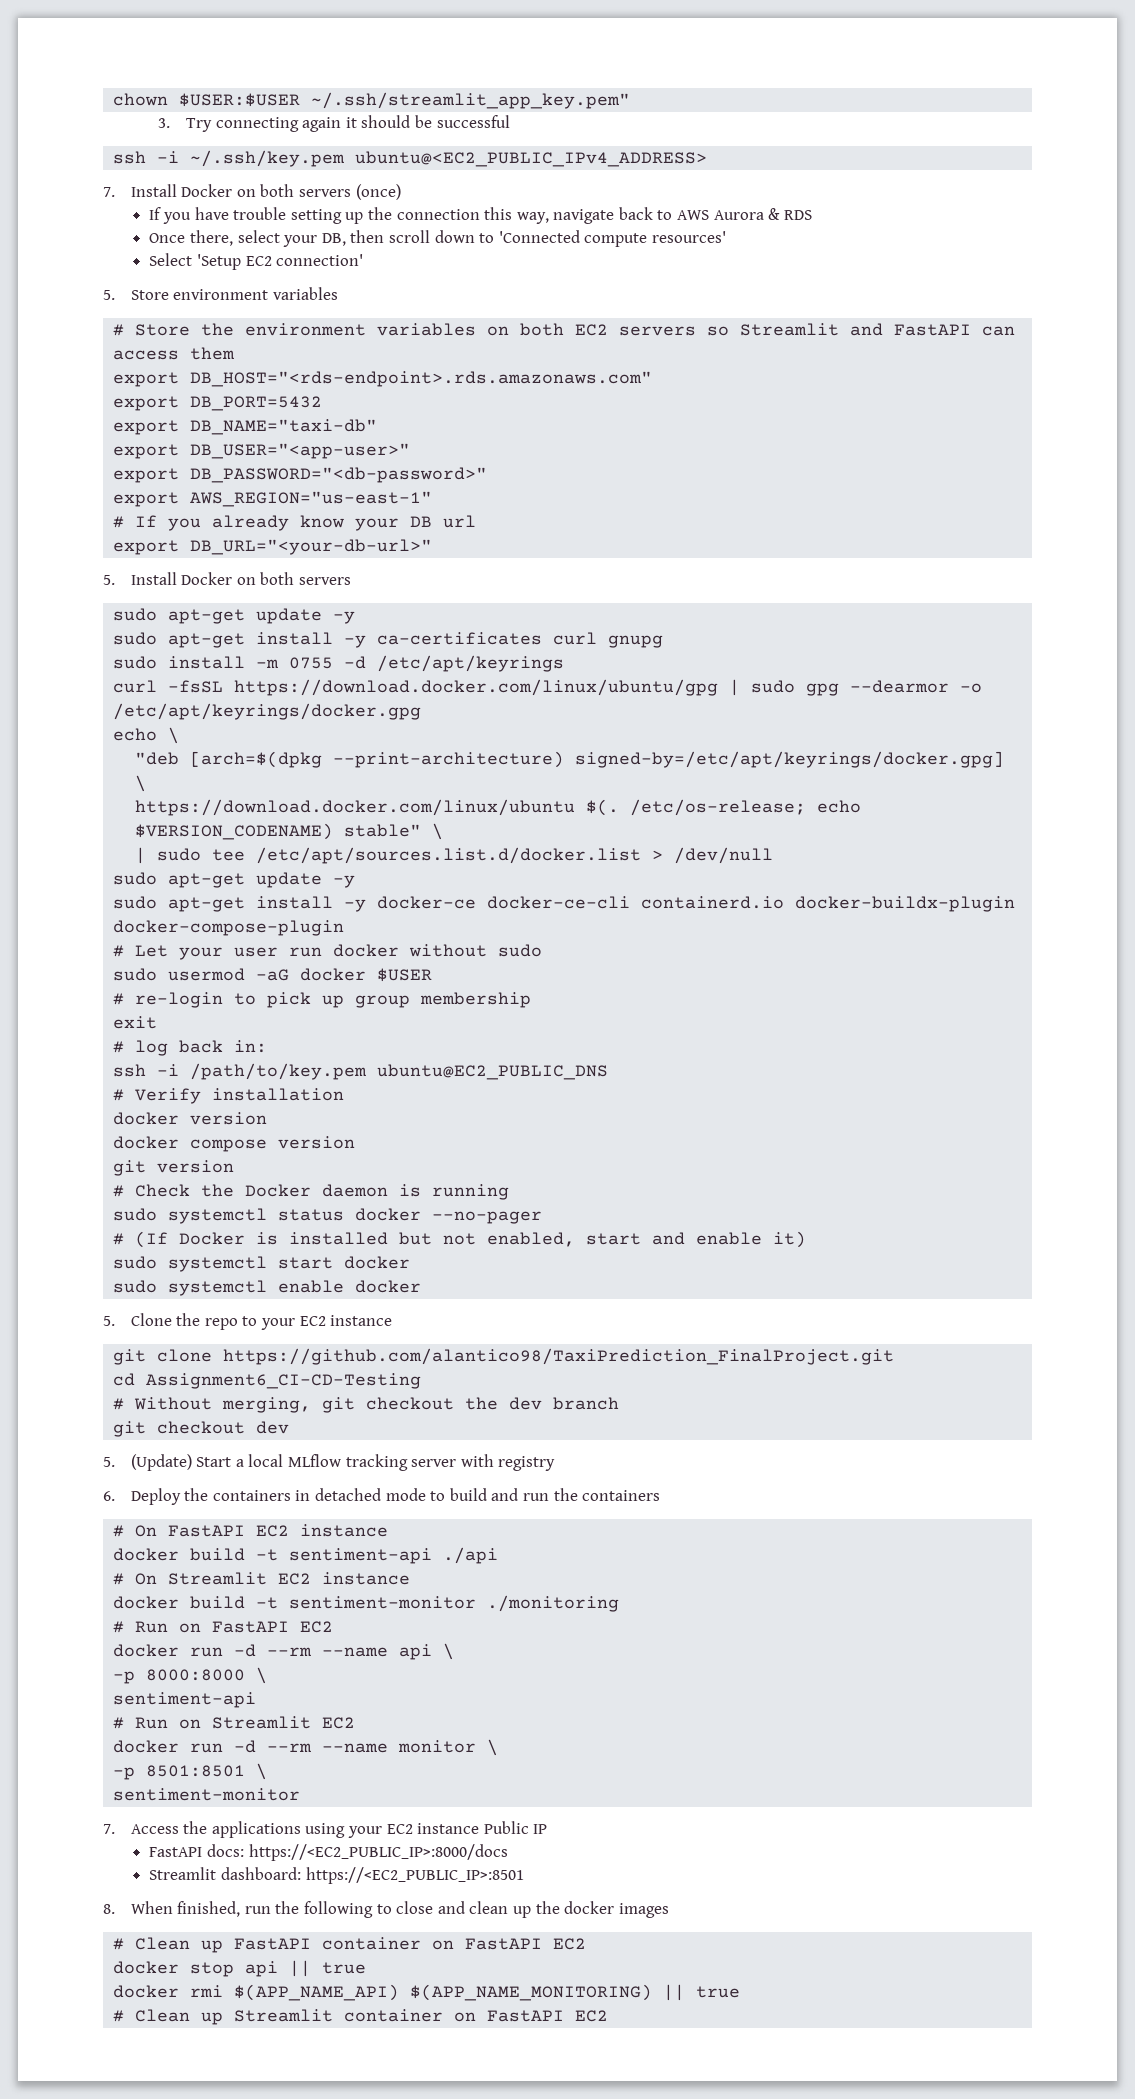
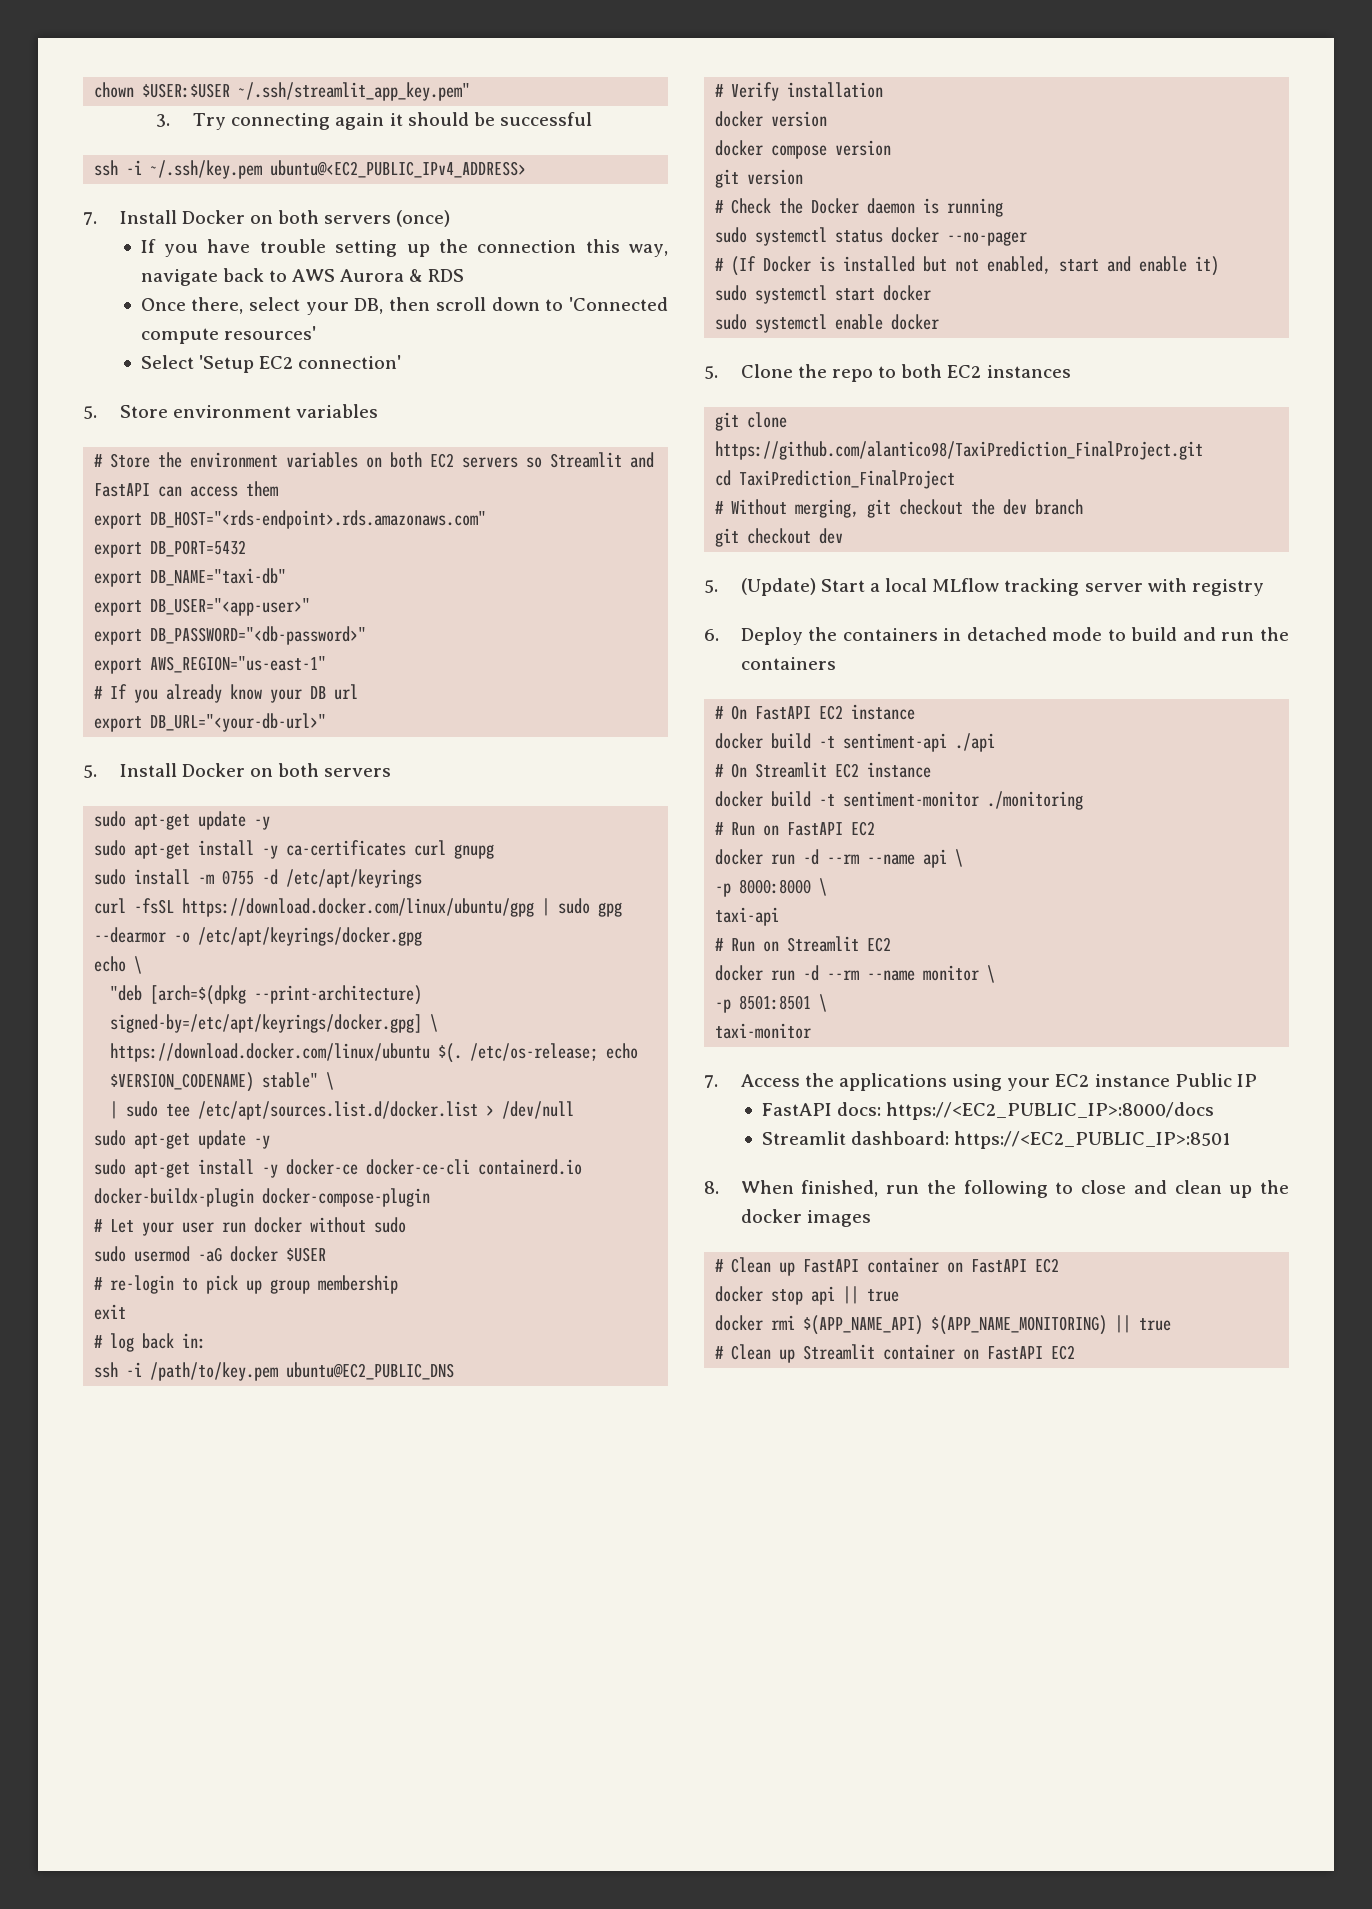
- 5. Clone the repo to your EC2 instance
+ 5. Clone the repo to both EC2 instances
- cd Assignment6_CI-CD-Testing
+ cd TaxiPrediction_FinalProject
  -p 8000:8000 \
- sentiment-api
+ taxi-api
  -p 8501:8501 \
- sentiment-monitor
+ taxi-monitor

